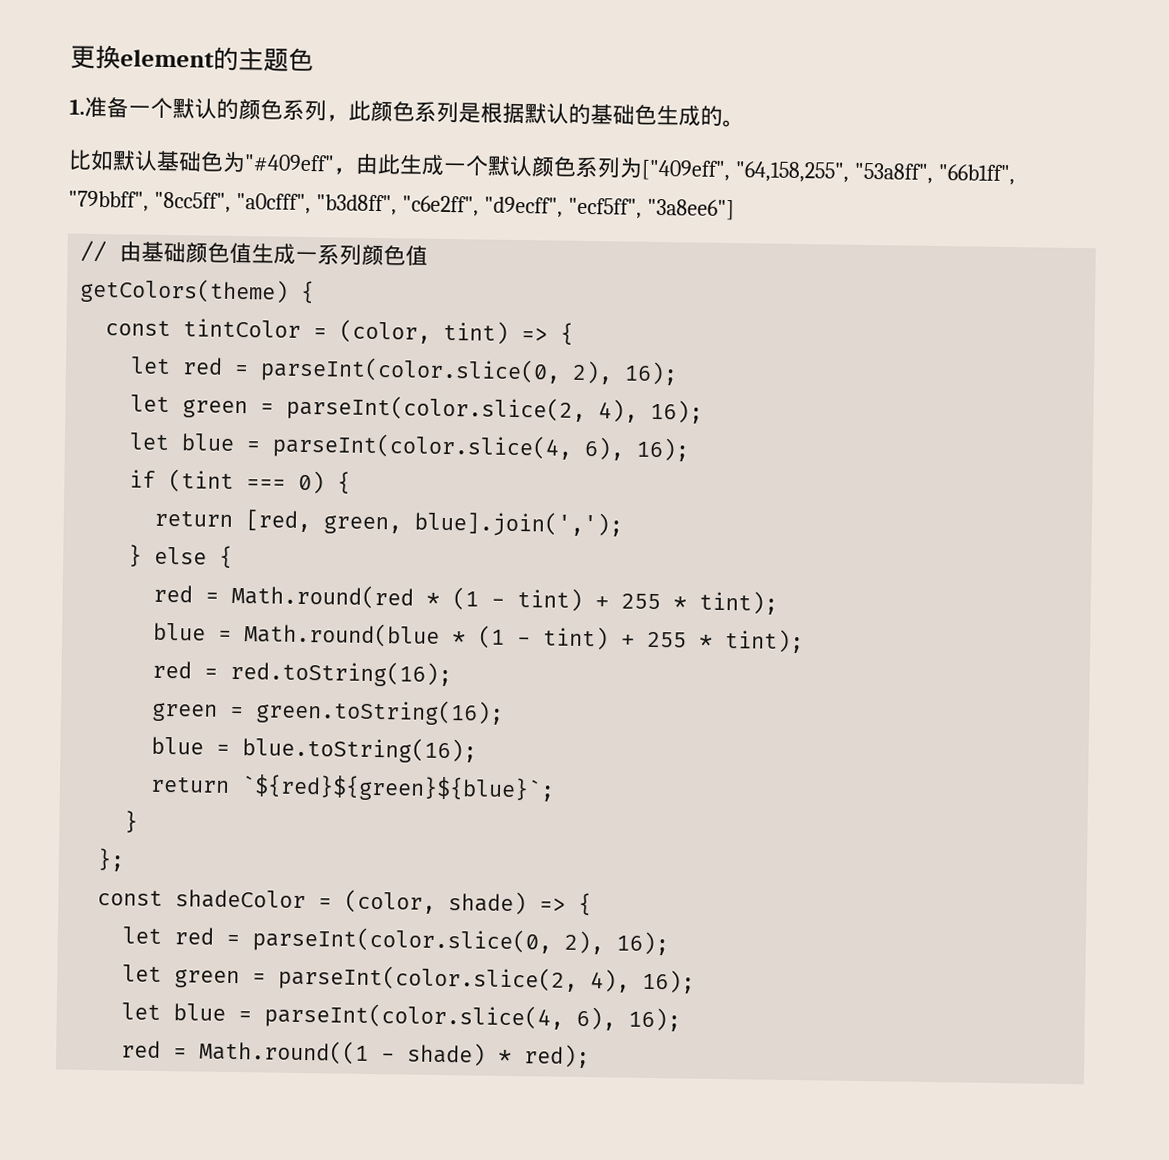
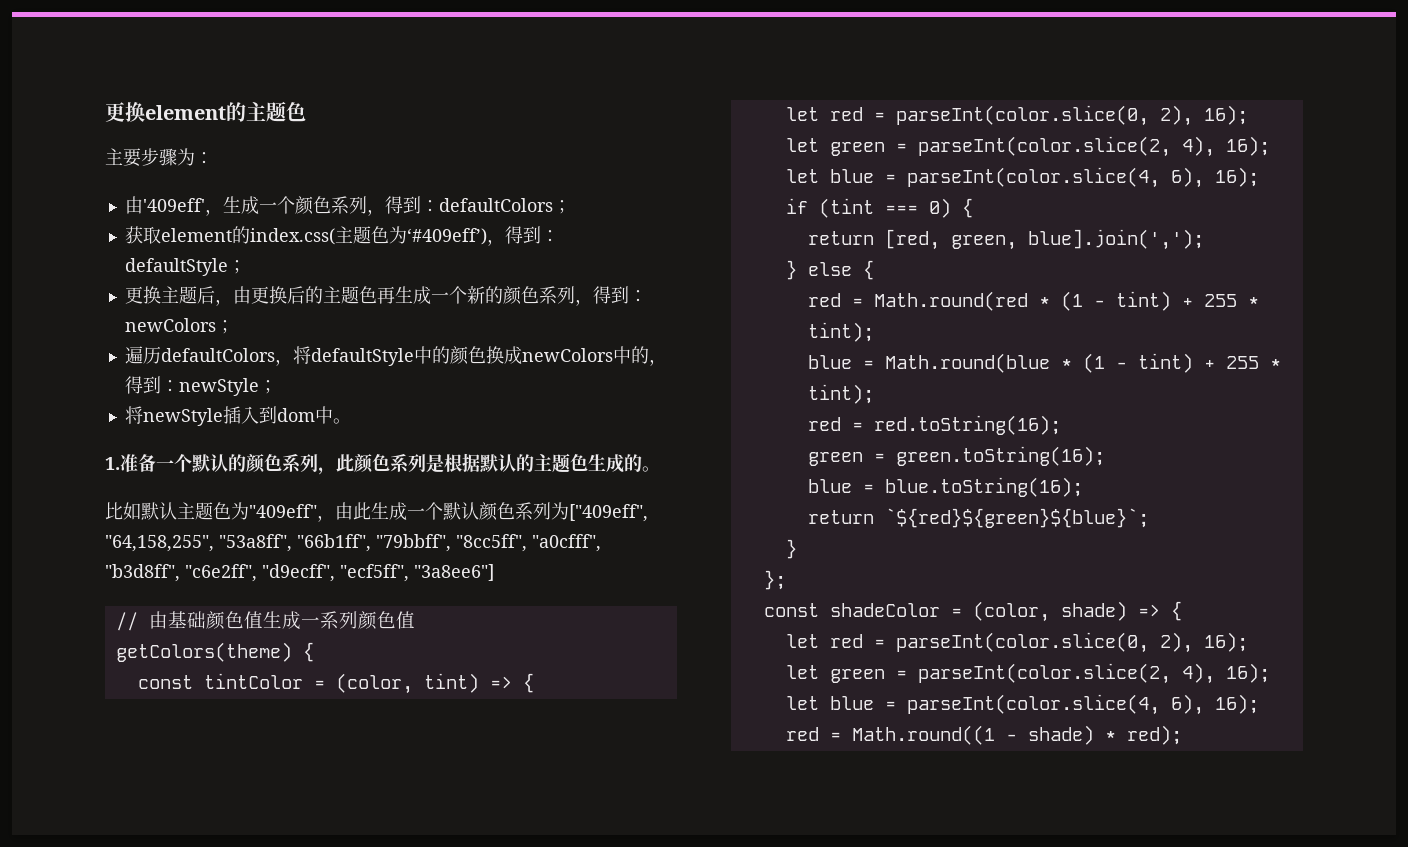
+ 主要步骤为：
+ 由'409eff'，生成一个颜色系列，得到：defaultColors；
+ 获取element的index.css(主题色为‘#409eff’)，得到：defaultStyle；
+ 更换主题后，由更换后的主题色再生成一个新的颜色系列，得到：newColors；
+ 遍历defaultColors，将defaultStyle中的颜色换成newColors中的，得到：newStyle；
+ 将newStyle插入到dom中。
- 1.准备一个默认的颜色系列，此颜色系列是根据默认的基础色生成的。
+ 1.准备一个默认的颜色系列，此颜色系列是根据默认的主题色生成的。
- 比如默认基础色为"#409eff"，由此生成一个默认颜色系列为["409eff", "64,158,255", "53a8ff", "66b1ff", "79bbff", "8cc5ff", "a0cfff", "b3d8ff", "c6e2ff", "d9ecff", "ecf5ff", "3a8ee6"]
+ 比如默认主题色为"409eff"，由此生成一个默认颜色系列为["409eff", "64,158,255", "53a8ff", "66b1ff", "79bbff", "8cc5ff", "a0cfff", "b3d8ff", "c6e2ff", "d9ecff", "ecf5ff", "3a8ee6"]

